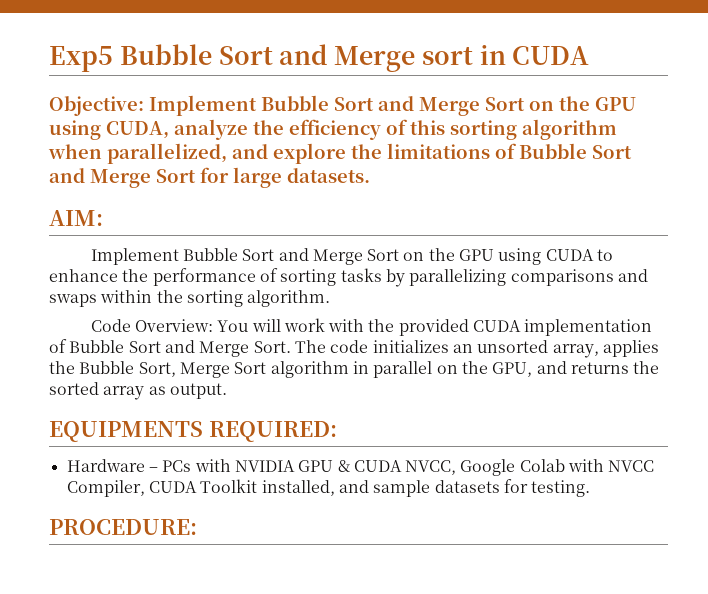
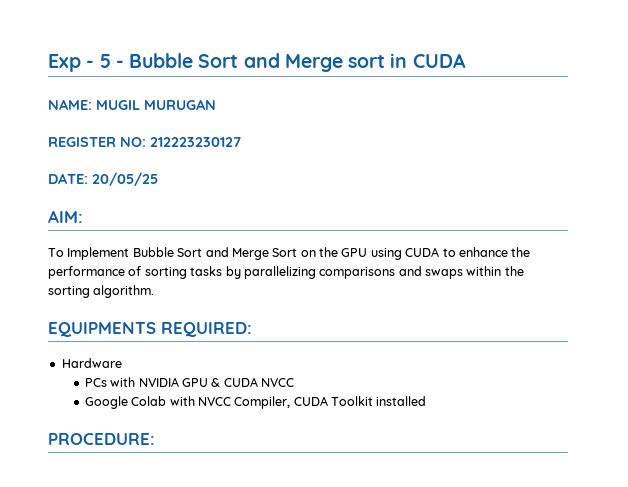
- Exp5 Bubble Sort and Merge sort in CUDA
+ Exp - 5 - Bubble Sort and Merge sort in CUDA
- Objective: Implement Bubble Sort and Merge Sort on the GPU using CUDA, analyze the efficiency of this sorting algorithm when parallelized, and explore the limitations of Bubble Sort and Merge Sort for large datasets.
+ NAME: MUGIL MURUGAN
+ REGISTER NO: 212223230127
+ DATE: 20/05/25
- Implement Bubble Sort and Merge Sort on the GPU using CUDA to enhance the performance of sorting tasks by parallelizing comparisons and swaps within the sorting algorithm.
+ To Implement Bubble Sort and Merge Sort on the GPU using CUDA to enhance the performance of sorting tasks by parallelizing comparisons and swaps within the sorting algorithm.
- Code Overview: You will work with the provided CUDA implementation of Bubble Sort and Merge Sort. The code initializes an unsorted array, applies the Bubble Sort, Merge Sort algorithm in parallel on the GPU, and returns the sorted array as output.
- Hardware – PCs with NVIDIA GPU & CUDA NVCC, Google Colab with NVCC Compiler, CUDA Toolkit installed, and sample datasets for testing.
+ Hardware
+ PCs with NVIDIA GPU & CUDA NVCC
+ Google Colab with NVCC Compiler, CUDA Toolkit installed

